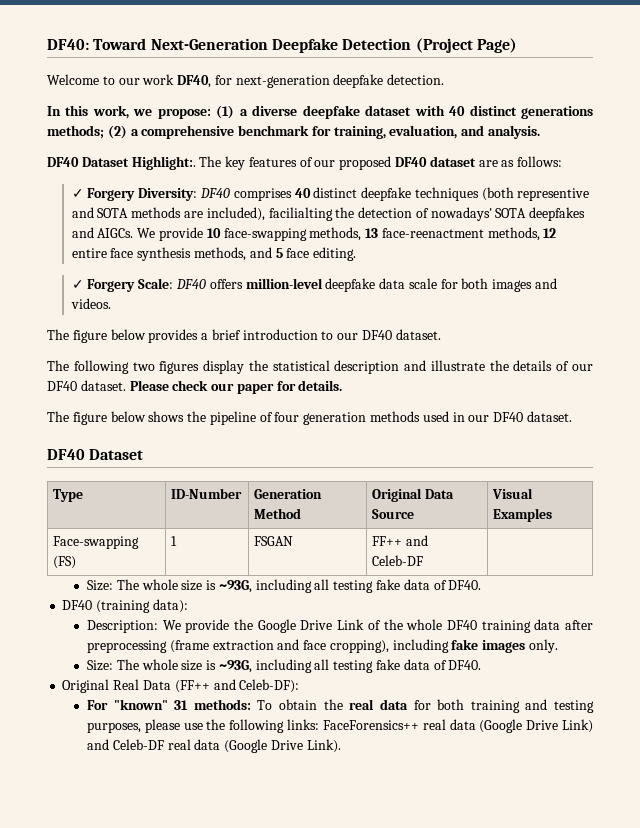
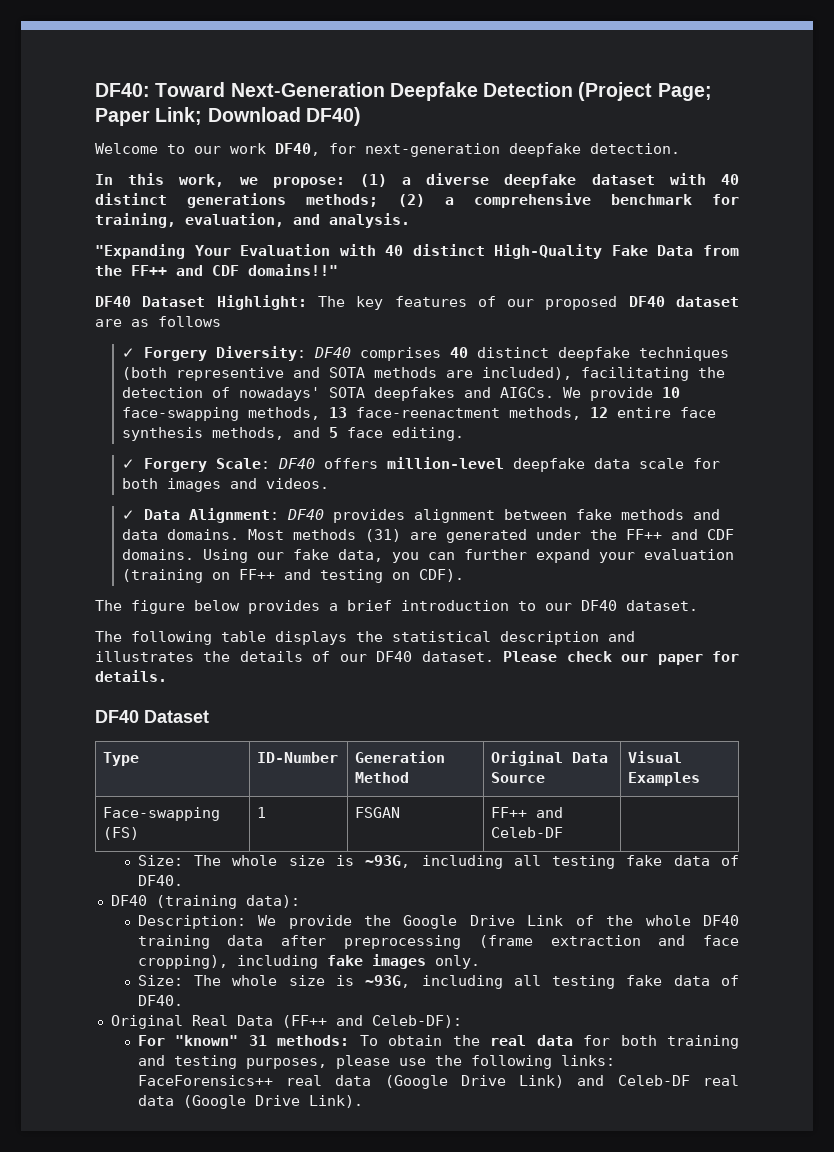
- DF40: Toward Next-Generation Deepfake Detection (Project Page)
+ DF40: Toward Next-Generation Deepfake Detection (Project Page; Paper Link; Download DF40)
- DF40 Dataset Highlight:. The key features of our proposed DF40 dataset are as follows:
+ "Expanding Your Evaluation with 40 distinct High-Quality Fake Data from the FF++ and CDF domains!!"
+ DF40 Dataset Highlight: The key features of our proposed DF40 dataset are as follows
- ✓ Forgery Diversity: DF40 comprises 40 distinct deepfake techniques (both representive and SOTA methods are included), facilialting the detection of nowadays' SOTA deepfakes and AIGCs.
+ ✓ Forgery Diversity: DF40 comprises 40 distinct deepfake techniques (both representive and SOTA methods are included), facilitating the detection of nowadays' SOTA deepfakes and AIGCs.
+ ✓ Data Alignment: DF40 provides alignment between fake methods and data domains. Most methods (31) are generated under the FF++ and CDF domains. Using our fake data, you can further expand your evaluation (training on FF++ and testing on CDF).
- The following two figures display the statistical description and illustrate the details of our DF40 dataset.
+ The following table displays the statistical description and illustrates the details of our DF40 dataset.
- The figure below shows the pipeline of four generation methods used in our DF40 dataset.

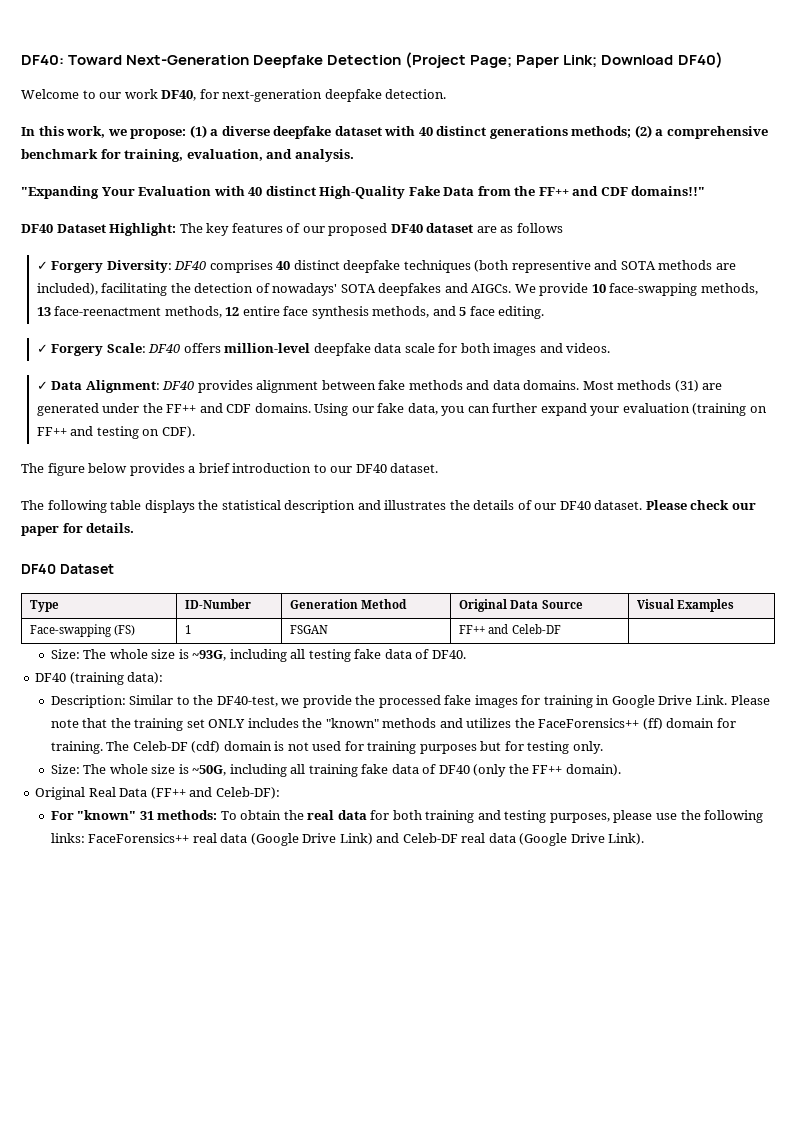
- Description: We provide the Google Drive Link of the whole DF40 training data after preprocessing (frame extraction and face cropping), including fake images only.
- Size: The whole size is ~93G, including all testing fake data of DF40.
+ Description: Similar to the DF40-test, we provide the processed fake images for training in Google Drive Link. Please note that the training set ONLY includes the "known" methods and utilizes the FaceForensics++ (ff) domain for training. The Celeb-DF (cdf) domain is not used for training purposes but for testing only.
+ Size: The whole size is ~50G, including all training fake data of DF40 (only the FF++ domain).

